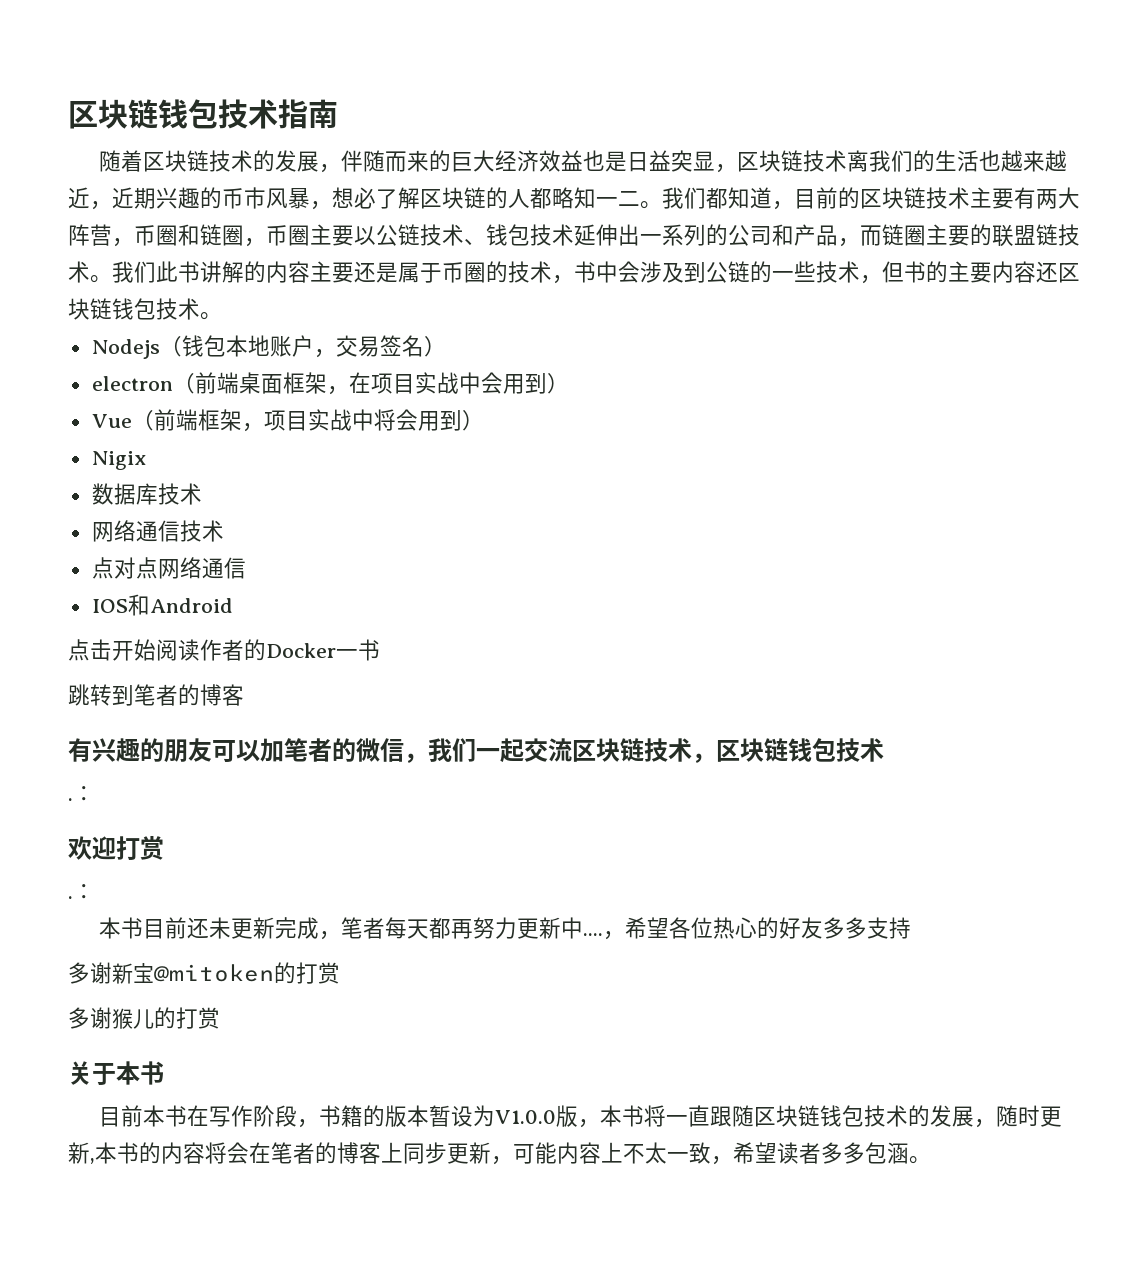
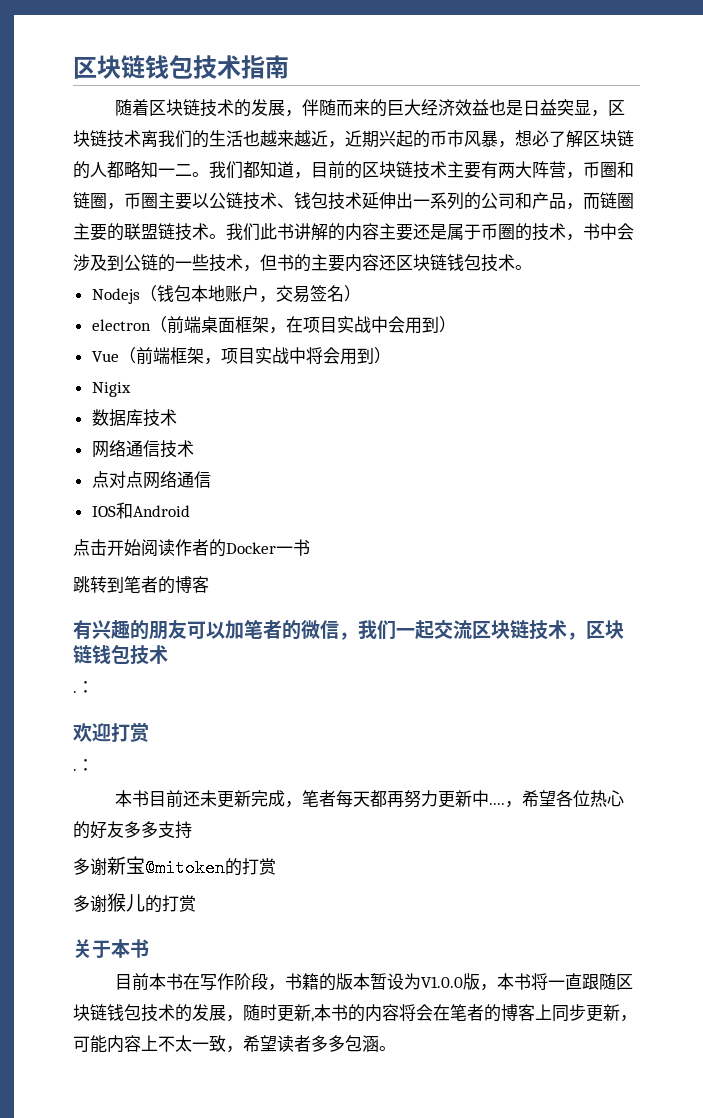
- 随着区块链技术的发展，伴随而来的巨大经济效益也是日益突显，区块链技术离我们的生活也越来越近，近期兴趣的币市风暴，想必了解区块链的人都略知一二。
+ 随着区块链技术的发展，伴随而来的巨大经济效益也是日益突显，区块链技术离我们的生活也越来越近，近期兴起的币市风暴，想必了解区块链的人都略知一二。

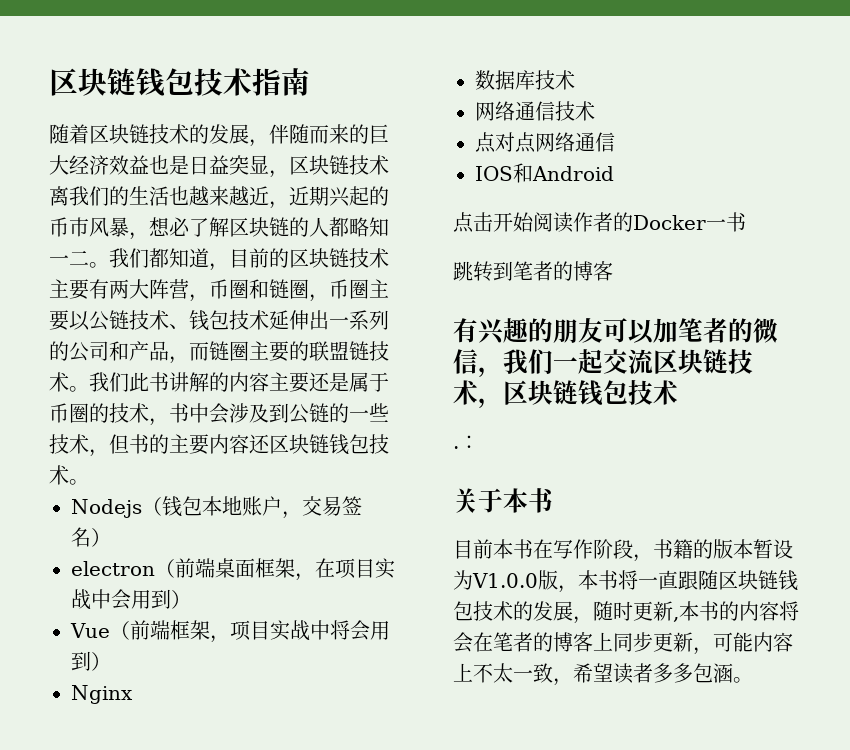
- Nigix
+ Nginx
- 欢迎打赏
- .：
- 本书目前还未更新完成，笔者每天都再努力更新中....，希望各位热心的好友多多支持
- 多谢新宝@mitoken的打赏
- 多谢猴儿的打赏

